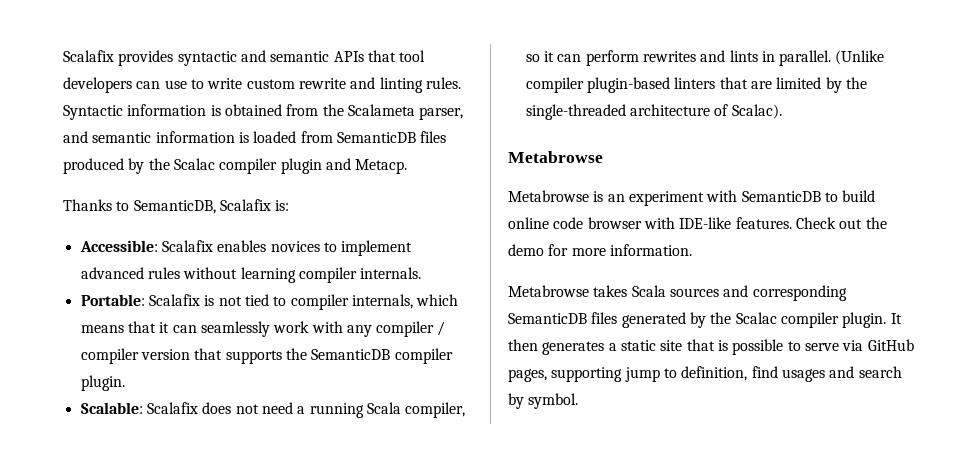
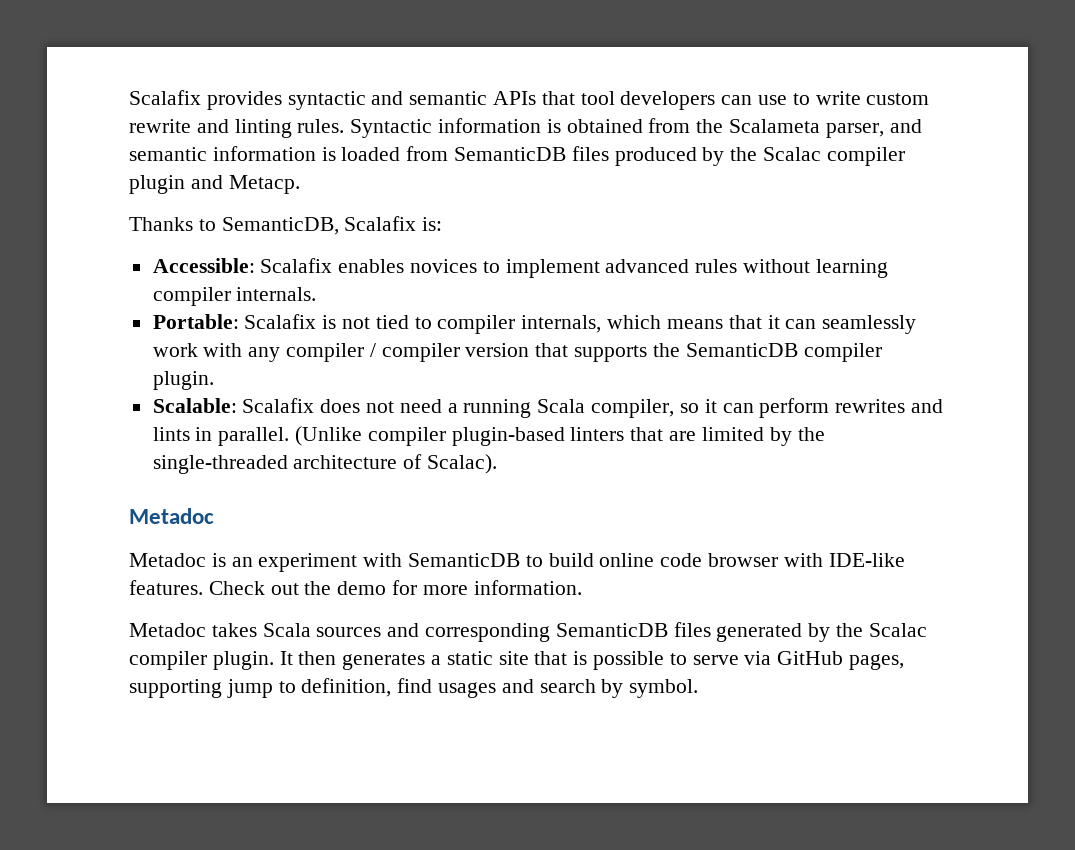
  (Unlike compiler plugin-based linters that are limited by the single-threaded architecture of Scalac).
- Metabrowse
- Metabrowse is an experiment with SemanticDB to build online code browser with IDE-like features.
+ Metadoc
+ Metadoc is an experiment with SemanticDB to build online code browser with IDE-like features.
- Metabrowse takes Scala sources and corresponding SemanticDB files generated by the Scalac compiler plugin.
+ Metadoc takes Scala sources and corresponding SemanticDB files generated by the Scalac compiler plugin.

